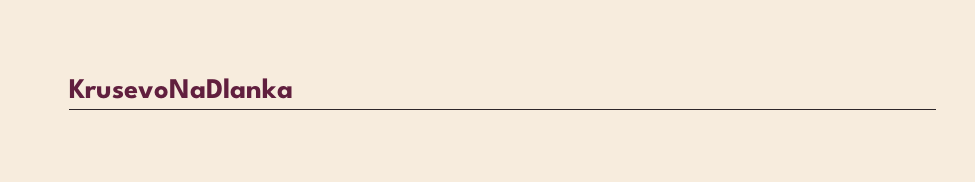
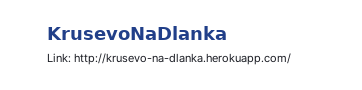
+ Link: http://krusevo-na-dlanka.herokuapp.com/

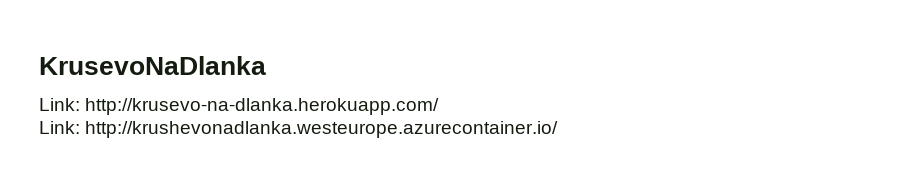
+ Link: http://krushevonadlanka.westeurope.azurecontainer.io/

